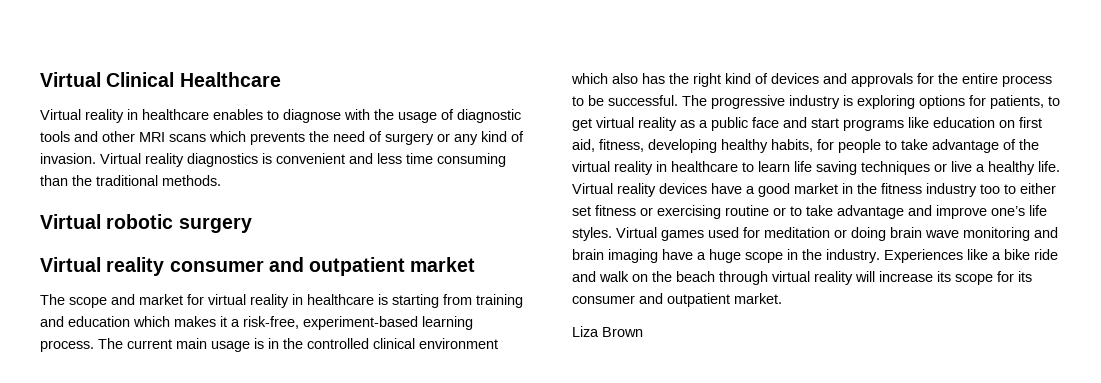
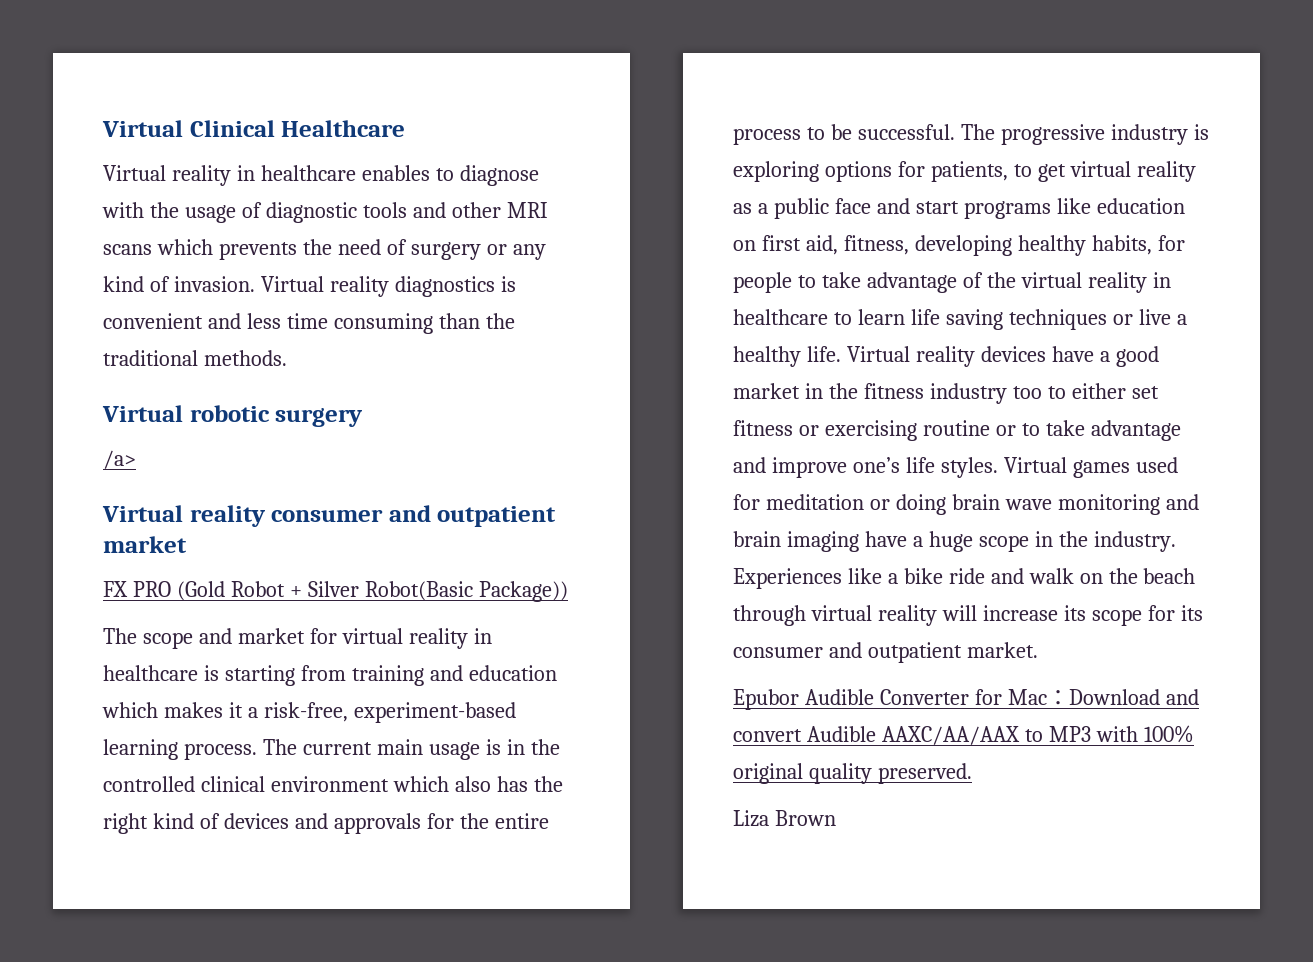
+ /a>
+ FX PRO (Gold Robot + Silver Robot(Basic Package))
+ Epubor Audible Converter for Mac：Download and convert Audible AAXC/AA/AAX to MP3 with 100% original quality preserved.

